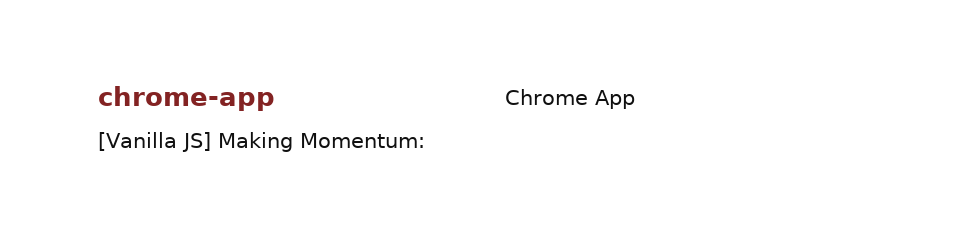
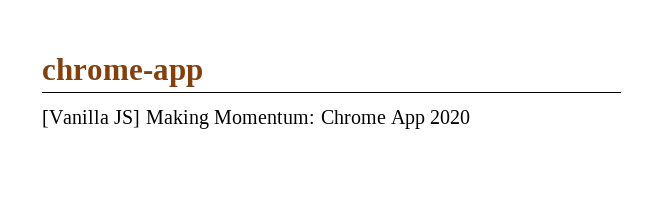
- [Vanilla JS] Making Momentum: Chrome App
+ [Vanilla JS] Making Momentum: Chrome App 2020

